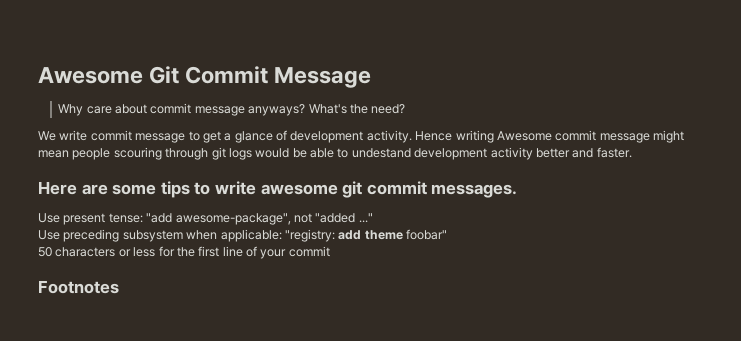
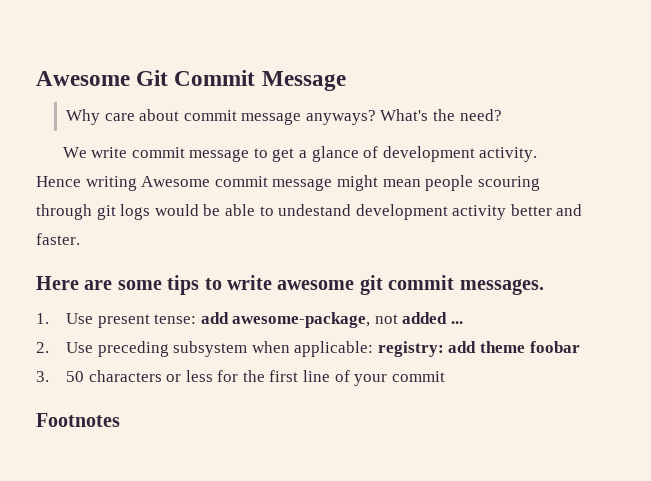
- Use present tense: "add awesome-package", not "added ..."
- Use preceding subsystem when applicable: "registry: add theme foobar"
- 50 characters or less for the first line of your commit
+ 1. Use present tense: add awesome-package, not added ...
+ 2. Use preceding subsystem when applicable: registry: add theme foobar
+ 3. 50 characters or less for the first line of your commit

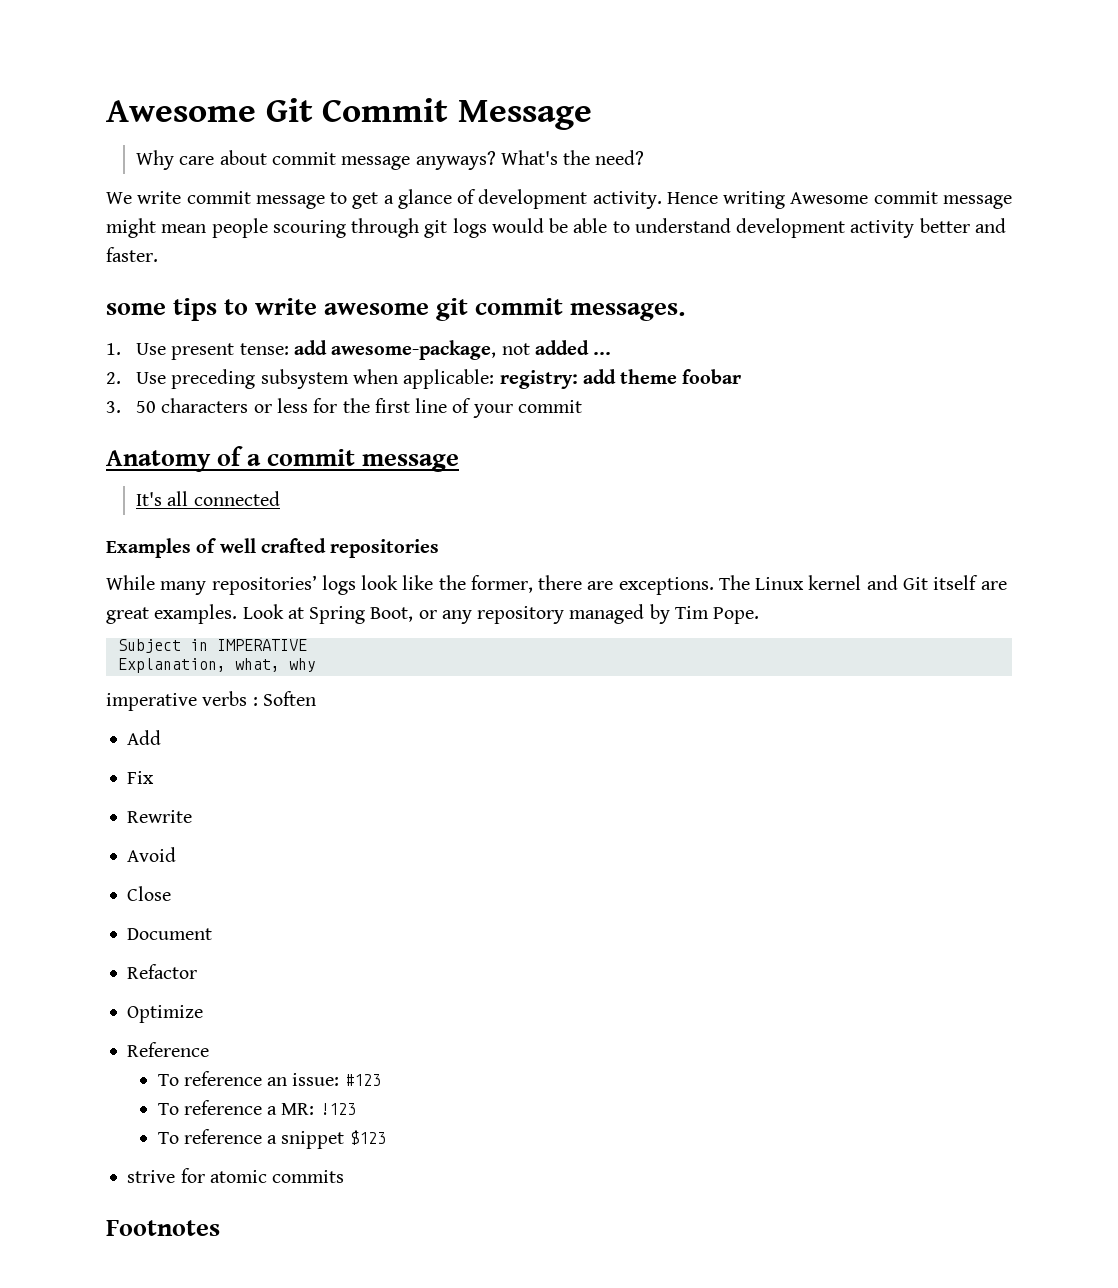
- Hence writing Awesome commit message might mean people scouring through git logs would be able to undestand development activity better and faster.
+ Hence writing Awesome commit message might mean people scouring through git logs would be able to understand development activity better and faster.
- Here are some tips to write awesome git commit messages.
+ some tips to write awesome git commit messages.
+ Anatomy of a commit message
+ It's all connected
+ Examples of well crafted repositories
+ While many repositories’ logs look like the former, there are exceptions. The Linux kernel and Git itself are great examples. Look at Spring Boot, or any repository managed by Tim Pope.
+ Subject in IMPERATIVE
+ Explanation, what, why
+ imperative verbs : Soften
+ Add
+ Fix
+ Rewrite
+ Avoid
+ Close
+ Document
+ Refactor
+ Optimize
+ Reference
+ To reference an issue: #123
+ To reference a MR: !123
+ To reference a snippet $123
+ strive for atomic commits

